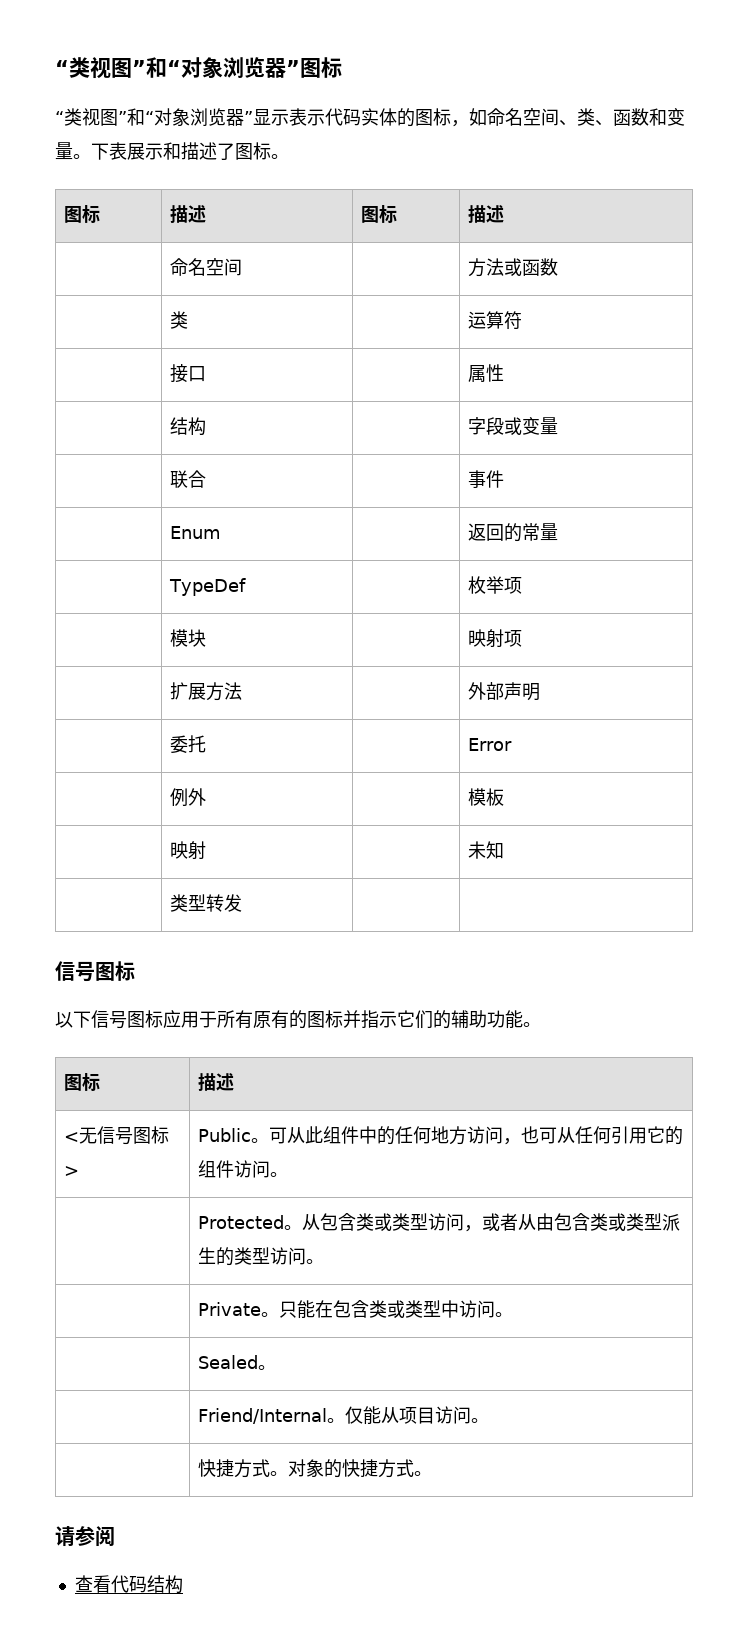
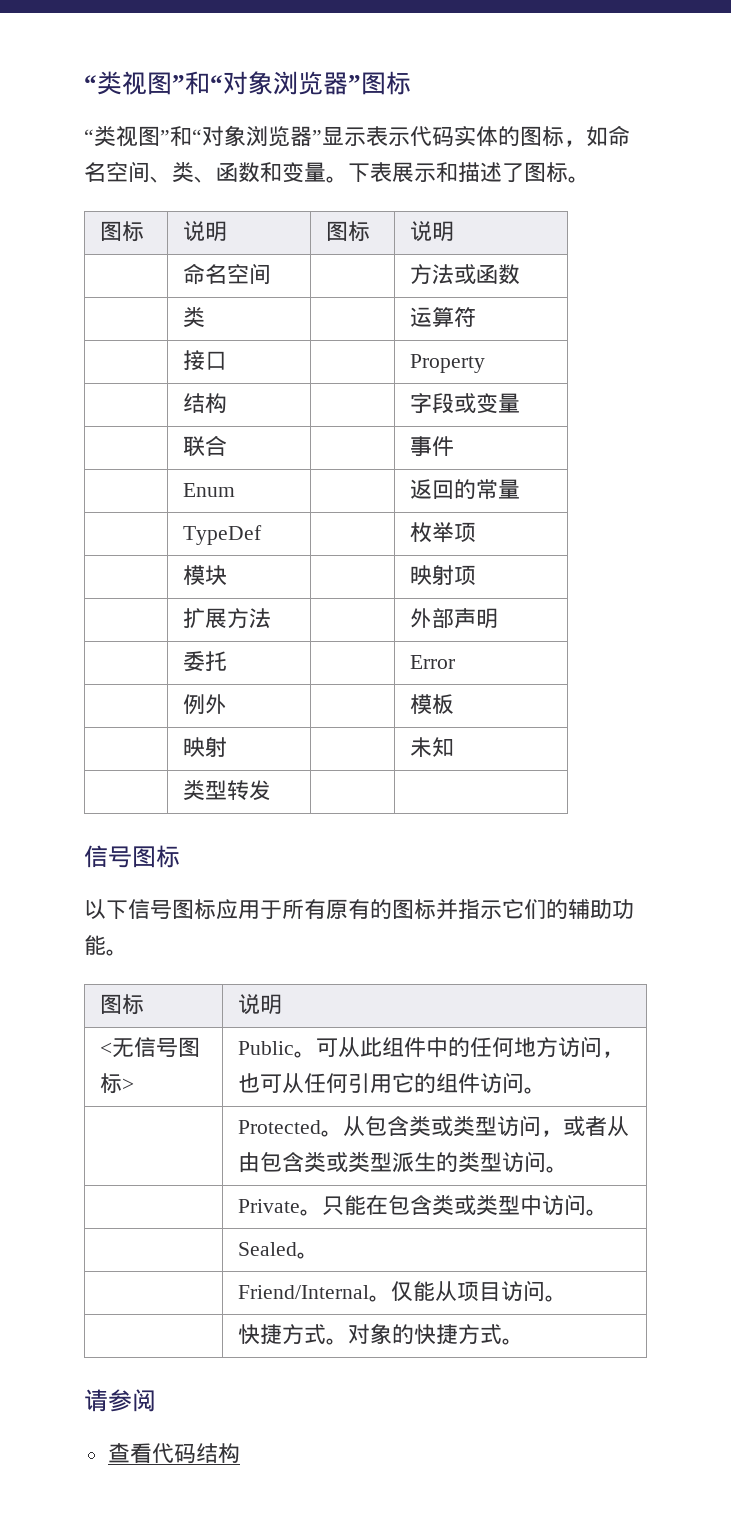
- 图标 | 描述 | 图标 | 描述
+ 图标 | 说明 | 图标 | 说明
- | 接口 | | 属性
+ | 接口 | | Property
  以下信号图标应用于所有原有的图标并指示它们的辅助功能。
- 图标 | 描述
+ 图标 | 说明

